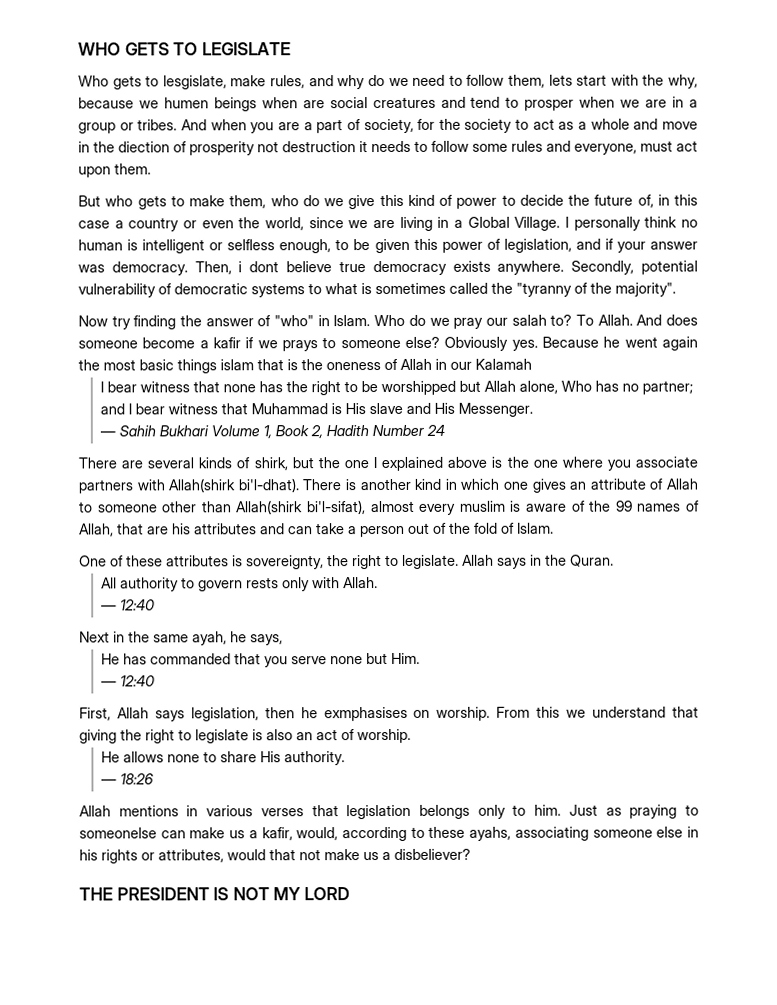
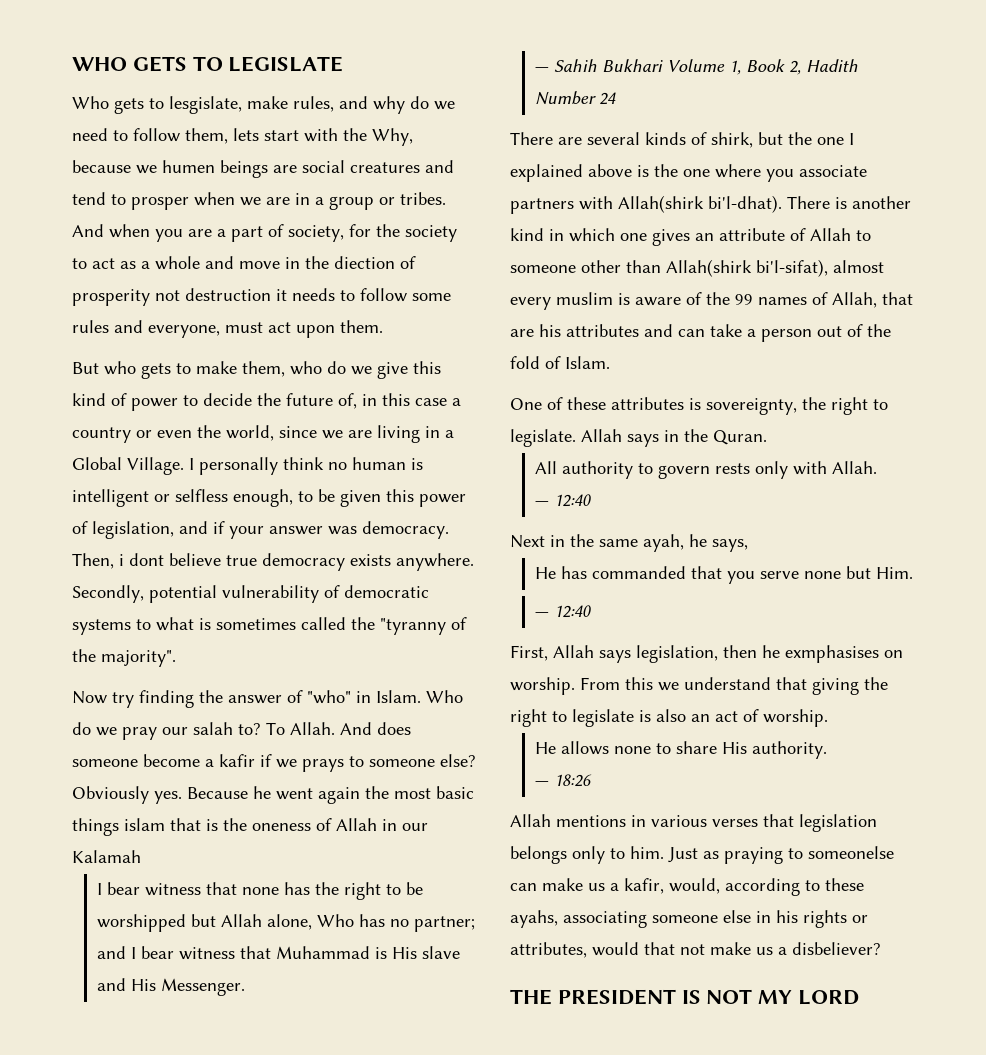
- Who gets to lesgislate, make rules, and why do we need to follow them, lets start with the why, because we humen beings when are social creatures and tend to prosper when we are in a group or tribes.
+ Who gets to lesgislate, make rules, and why do we need to follow them, lets start with the Why, because we humen beings are social creatures and tend to prosper when we are in a group or tribes.

